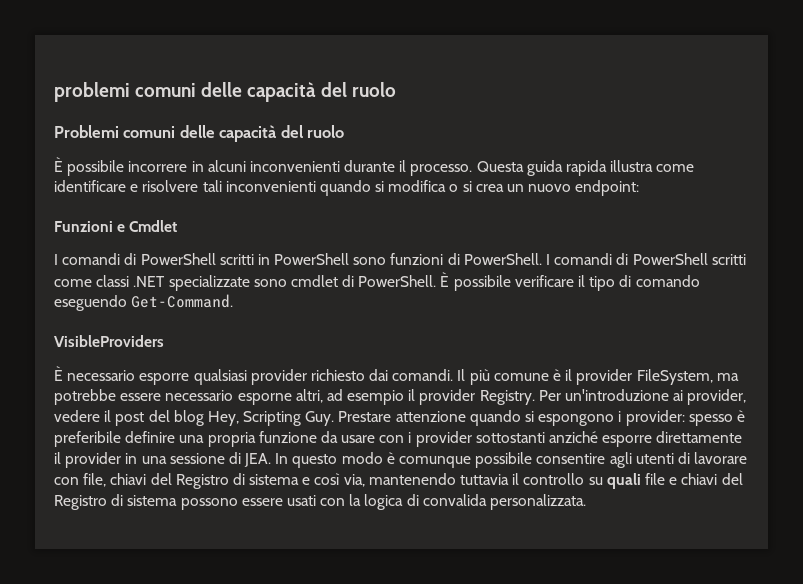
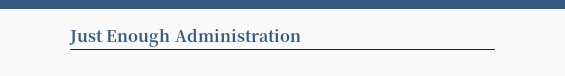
- problemi comuni delle capacità del ruolo
- Problemi comuni delle capacità del ruolo
- È possibile incorrere in alcuni inconvenienti durante il processo. Questa guida rapida illustra come identificare e risolvere tali inconvenienti quando si modifica o si crea un nuovo endpoint:
- Funzioni e Cmdlet
- I comandi di PowerShell scritti in PowerShell sono funzioni di PowerShell. I comandi di PowerShell scritti come classi .NET specializzate sono cmdlet di PowerShell. È possibile verificare il tipo di comando eseguendo Get-Command.
- VisibleProviders
- È necessario esporre qualsiasi provider richiesto dai comandi. Il più comune è il provider FileSystem, ma potrebbe essere necessario esporne altri, ad esempio il provider Registry. Per un'introduzione ai provider, vedere il post del blog Hey, Scripting Guy. Prestare attenzione quando si espongono i provider: spesso è preferibile definire una propria funzione da usare con i provider sottostanti anziché esporre direttamente il provider in una sessione di JEA. In questo modo è comunque possibile consentire agli utenti di lavorare con file, chiavi del Registro di sistema e così via, mantenendo tuttavia il controllo su quali file e chiavi del Registro di sistema possono essere usati con la logica di convalida personalizzata.
+ Just Enough Administration

